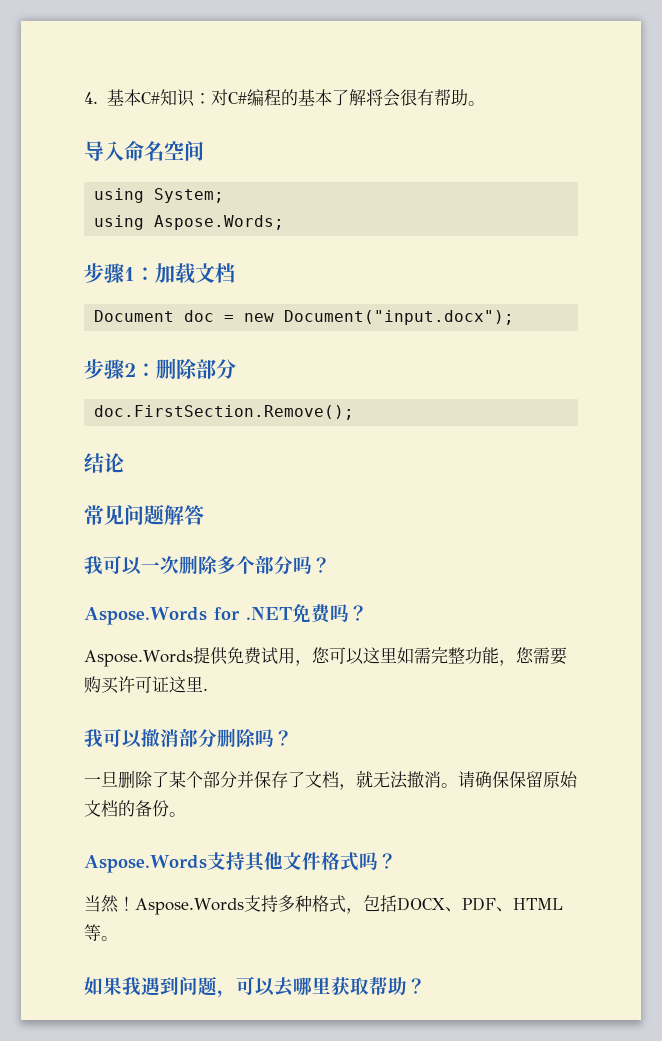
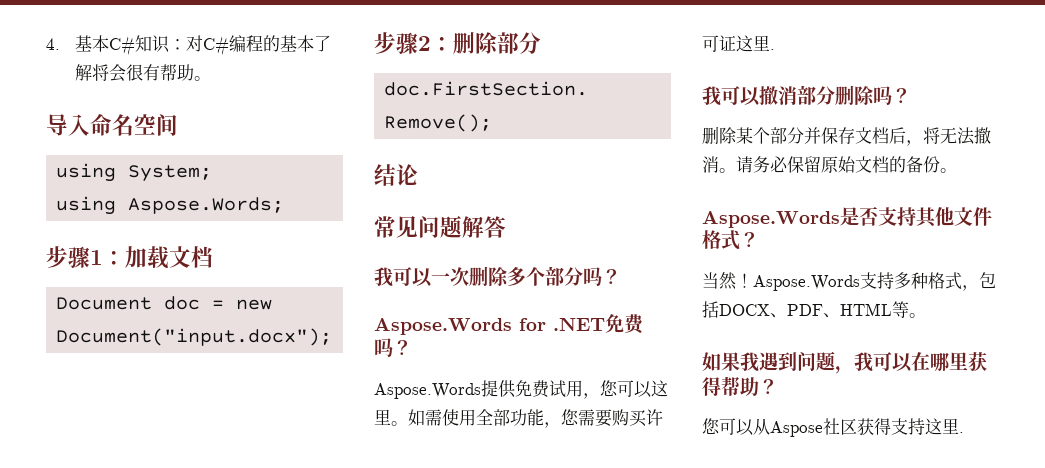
- Aspose.Words提供免费试用，您可以这里如需完整功能，您需要购买许可证这里.
+ Aspose.Words提供免费试用，您可以这里。如需使用全部功能，您需要购买许可证这里.
- 一旦删除了某个部分并保存了文档，就无法撤消。
+ 删除某个部分并保存文档后，将无法撤消。
- 请确保保留原始文档的备份。
+ 请务必保留原始文档的备份。
- Aspose.Words支持其他文件格式吗？
+ Aspose.Words是否支持其他文件格式？
- 如果我遇到问题，可以去哪里获取帮助？
+ 如果我遇到问题，我可以在哪里获得帮助？
+ 您可以从Aspose社区获得支持这里.

